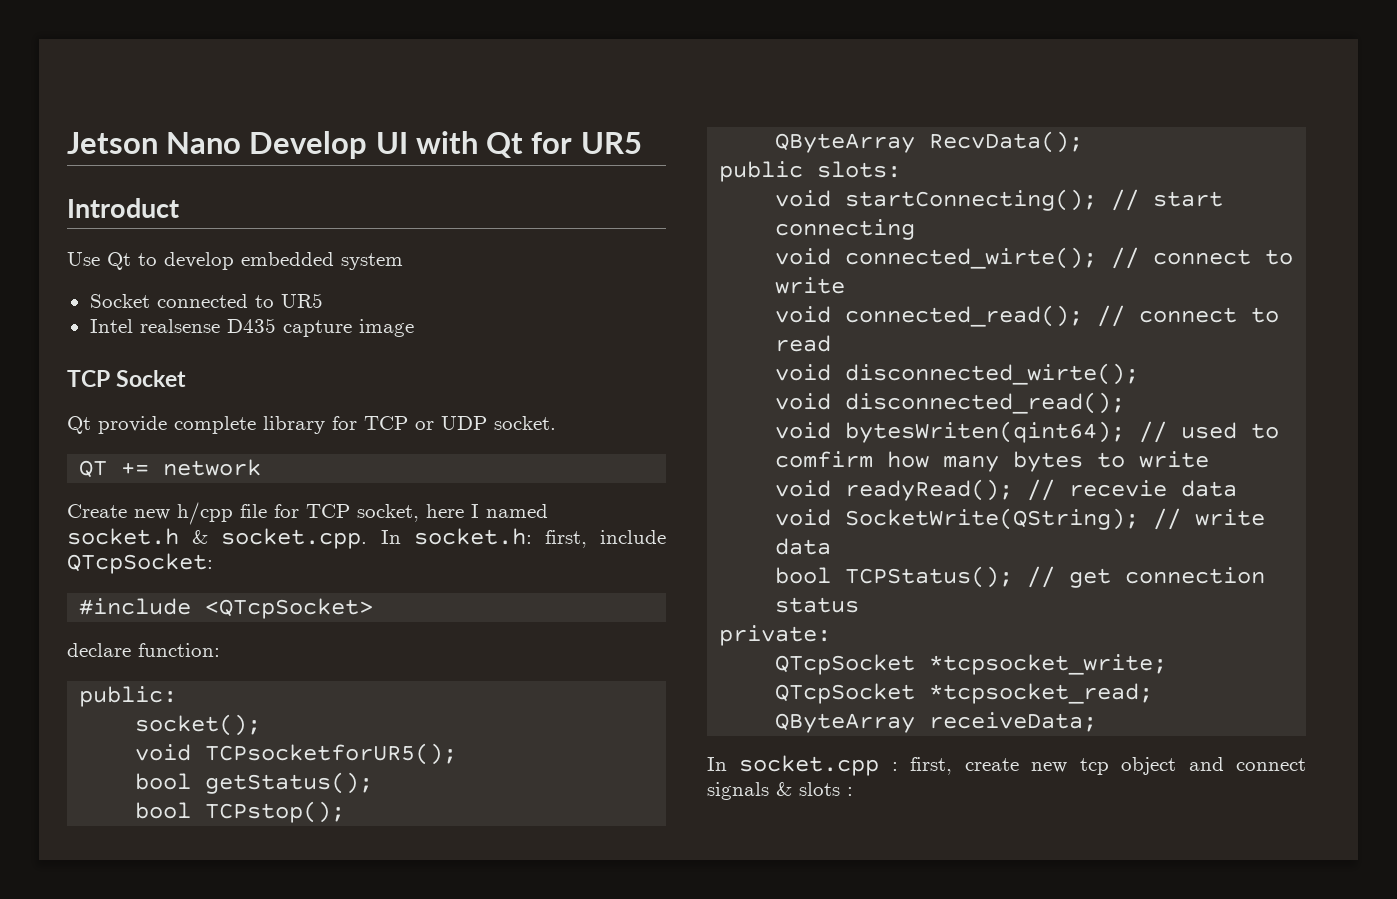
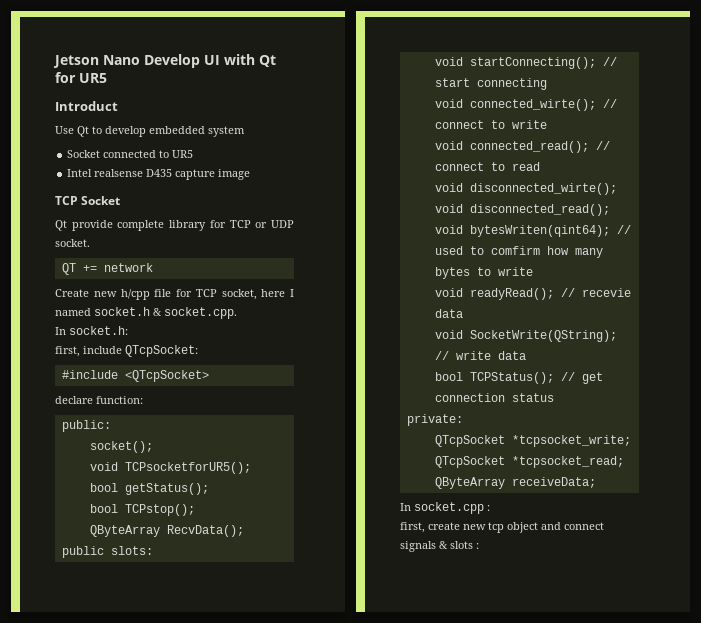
- Create new h/cpp file for TCP socket, here I named socket.h & socket.cpp. In socket.h: first, include QTcpSocket:
+ Create new h/cpp file for TCP socket, here I named socket.h & socket.cpp.
+ In socket.h:
+ first, include QTcpSocket:
- In socket.cpp : first, create new tcp object and connect signals & slots :
+ In socket.cpp :
+ first, create new tcp object and connect signals & slots :

